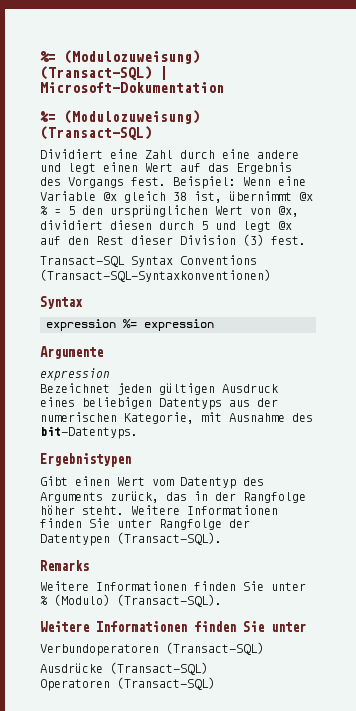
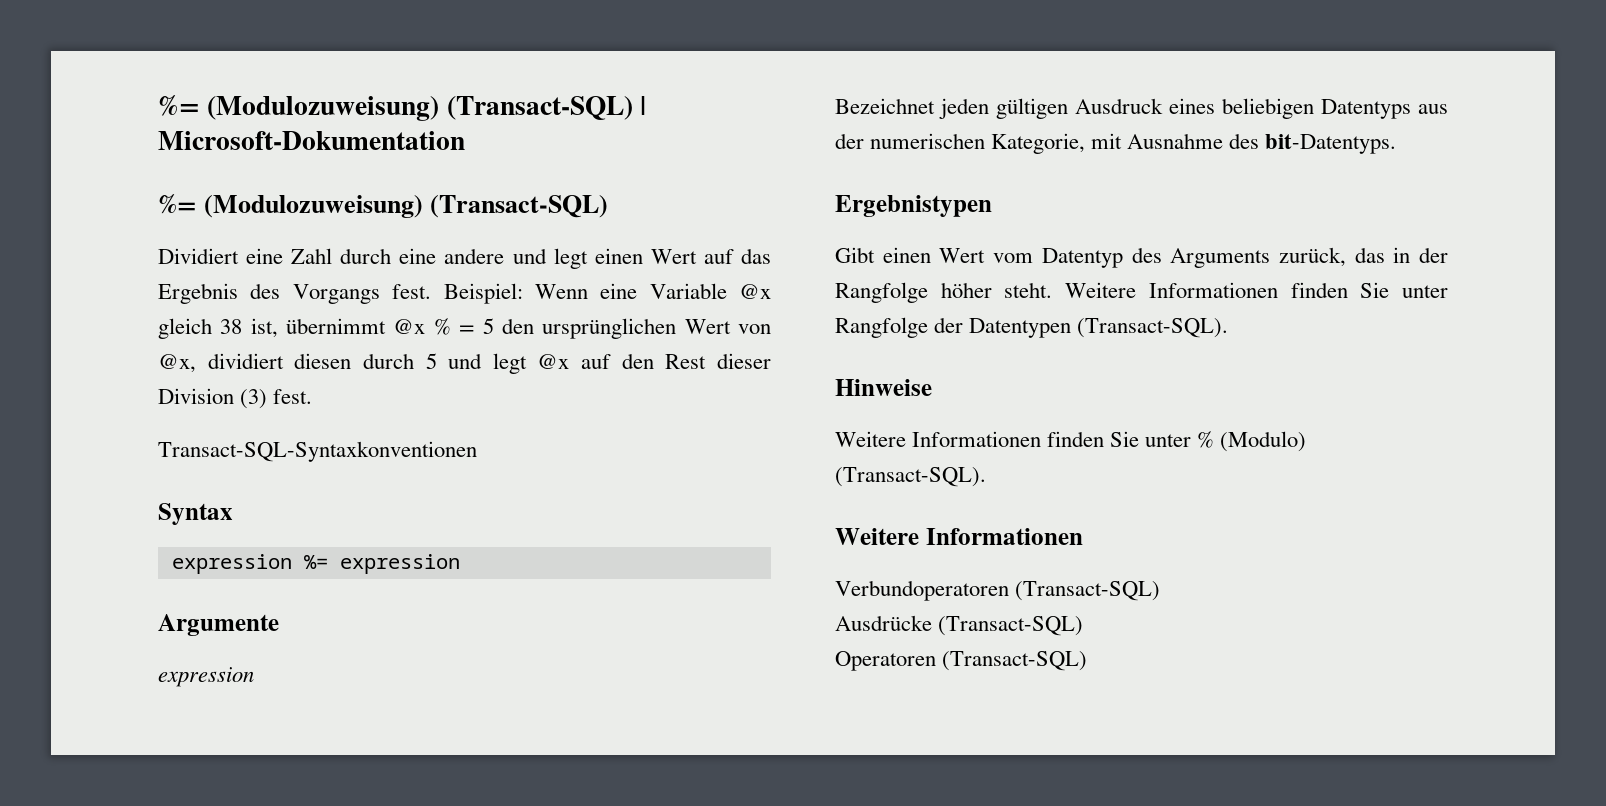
- Transact-SQL Syntax Conventions (Transact-SQL-Syntaxkonventionen)
+ Transact-SQL-Syntaxkonventionen
- Remarks
+ Hinweise
  Weitere Informationen finden Sie unter % (Modulo) (Transact-SQL).
- Weitere Informationen finden Sie unter
+ Weitere Informationen

